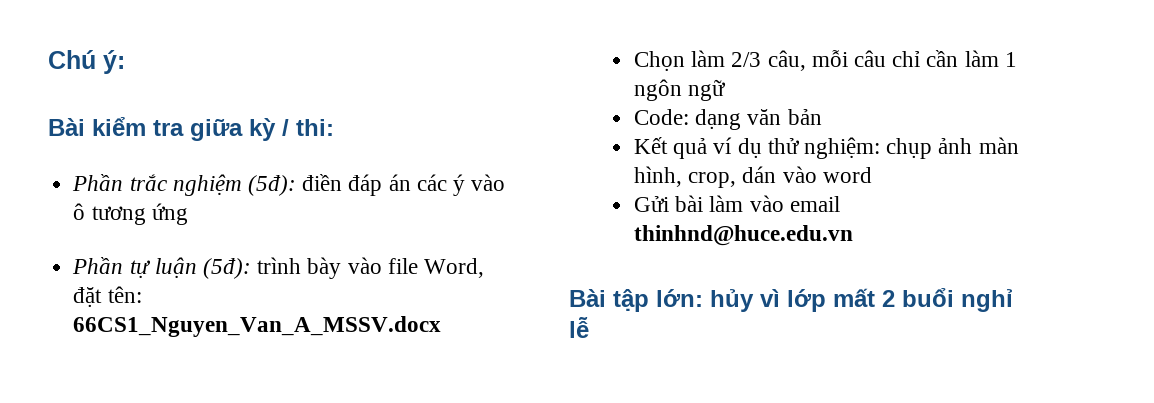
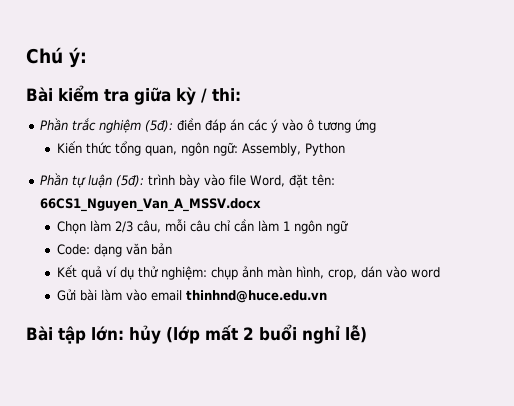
+ Kiến thức tổng quan, ngôn ngữ: Assembly, Python
- Bài tập lớn: hủy vì lớp mất 2 buổi nghỉ lễ
+ Bài tập lớn: hủy (lớp mất 2 buổi nghỉ lễ)

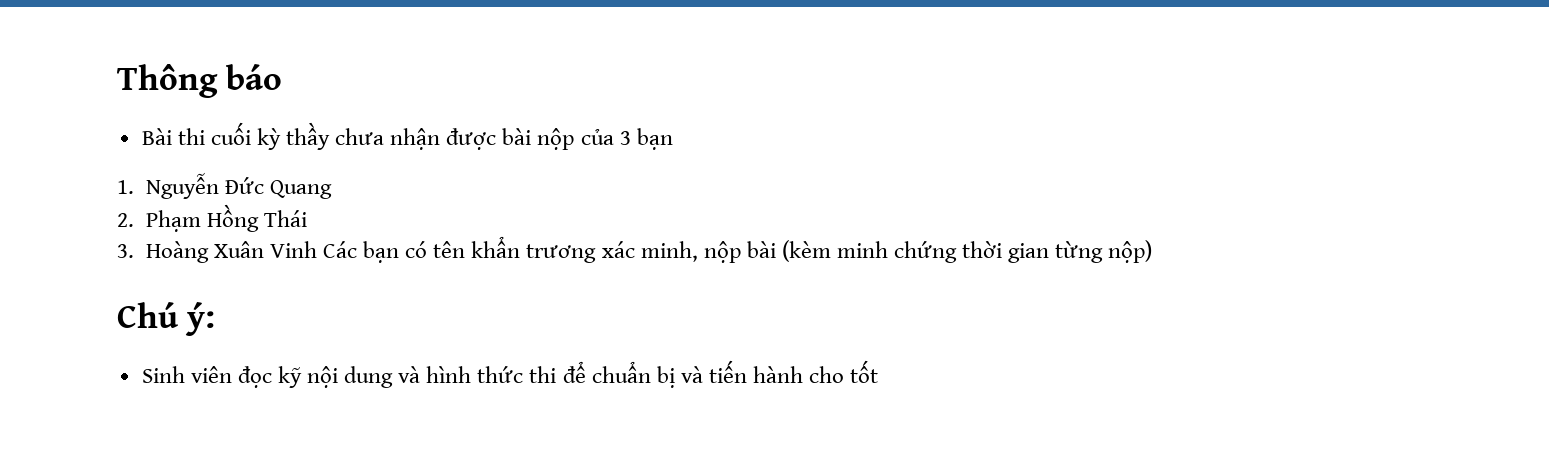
+ Thông báo
+ Bài thi cuối kỳ thầy chưa nhận được bài nộp của 3 bạn
+ 1. Nguyễn Đức Quang
+ 2. Phạm Hồng Thái
+ 3. Hoàng Xuân Vinh Các bạn có tên khẩn trương xác minh, nộp bài (kèm minh chứng thời gian từng nộp)
  Chú ý:
- Bài kiểm tra giữa kỳ / thi:
- Phần trắc nghiệm (5đ): điền đáp án các ý vào ô tương ứng
- Kiến thức tổng quan, ngôn ngữ: Assembly, Python
- Phần tự luận (5đ): trình bày vào file Word, đặt tên: 66CS1_Nguyen_Van_A_MSSV.docx
- Chọn làm 2/3 câu, mỗi câu chỉ cần làm 1 ngôn ngữ
- Code: dạng văn bản
- Kết quả ví dụ thử nghiệm: chụp ảnh màn hình, crop, dán vào word
- Gửi bài làm vào email thinhnd@huce.edu.vn
- Bài tập lớn: hủy (lớp mất 2 buổi nghỉ lễ)
+ Sinh viên đọc kỹ nội dung và hình thức thi để chuẩn bị và tiến hành cho tốt

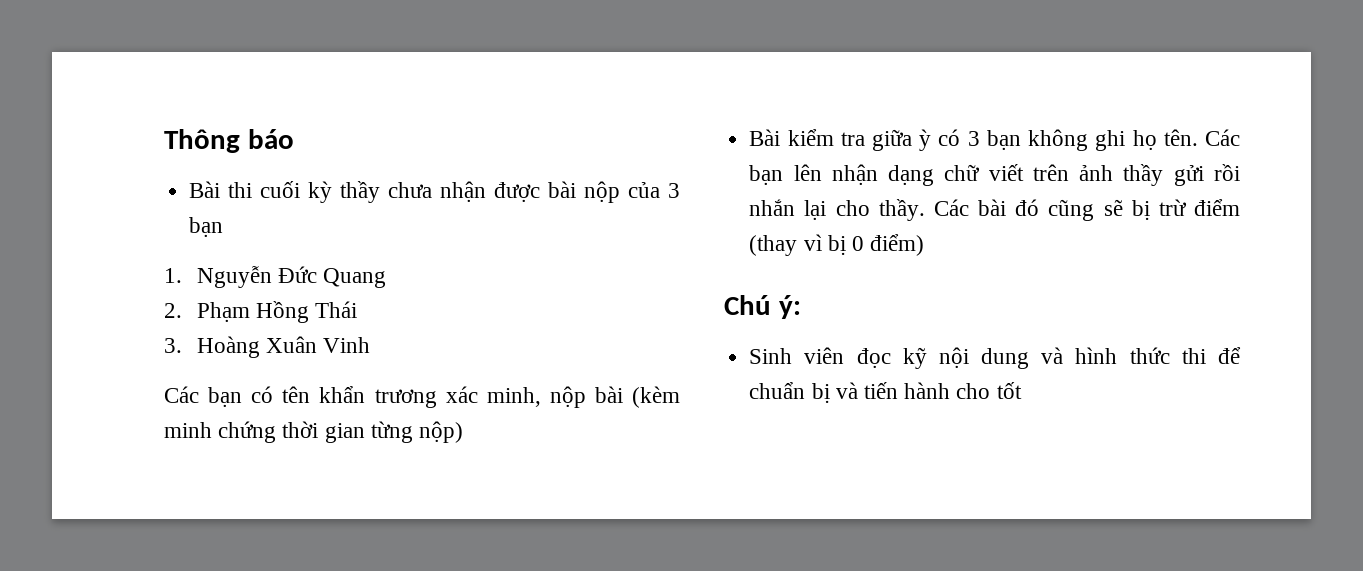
- 3. Hoàng Xuân Vinh Các bạn có tên khẩn trương xác minh, nộp bài (kèm minh chứng thời gian từng nộp)
+ 3. Hoàng Xuân Vinh
+ Các bạn có tên khẩn trương xác minh, nộp bài (kèm minh chứng thời gian từng nộp)
+ Bài kiểm tra giữa ỳ có 3 bạn không ghi họ tên. Các bạn lên nhận dạng chữ viết trên ảnh thầy gửi rồi nhắn lại cho thầy. Các bài đó cũng sẽ bị trừ điểm (thay vì bị 0 điểm)

